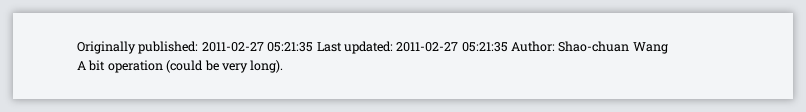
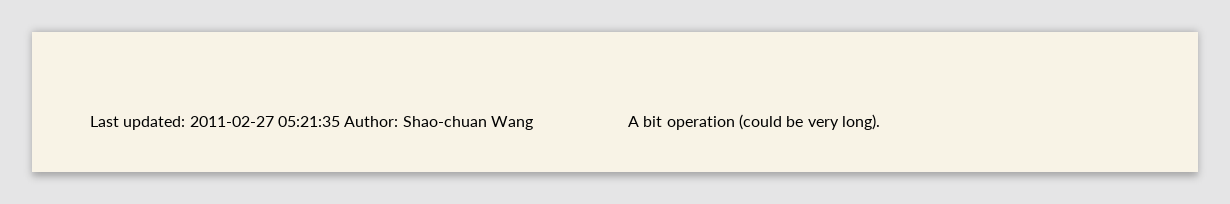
- Originally published: 2011-02-27 05:21:35 Last updated: 2011-02-27 05:21:35 Author: Shao-chuan Wang
+ Last updated: 2011-02-27 05:21:35 Author: Shao-chuan Wang

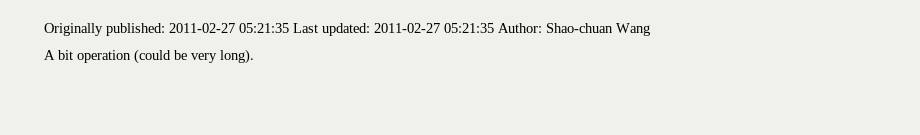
- Last updated: 2011-02-27 05:21:35 Author: Shao-chuan Wang
+ Originally published: 2011-02-27 05:21:35 Last updated: 2011-02-27 05:21:35 Author: Shao-chuan Wang

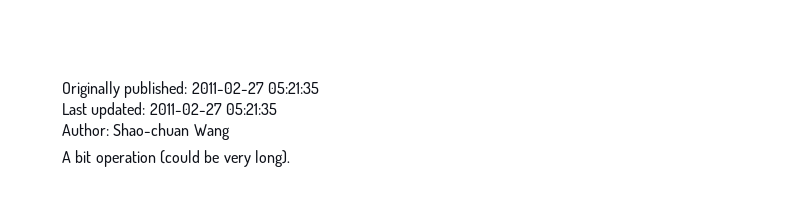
- Originally published: 2011-02-27 05:21:35 Last updated: 2011-02-27 05:21:35 Author: Shao-chuan Wang
+ Originally published: 2011-02-27 05:21:35
+ Last updated: 2011-02-27 05:21:35
+ Author: Shao-chuan Wang

